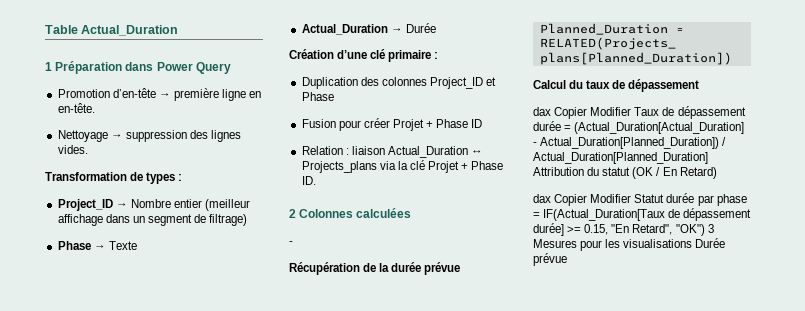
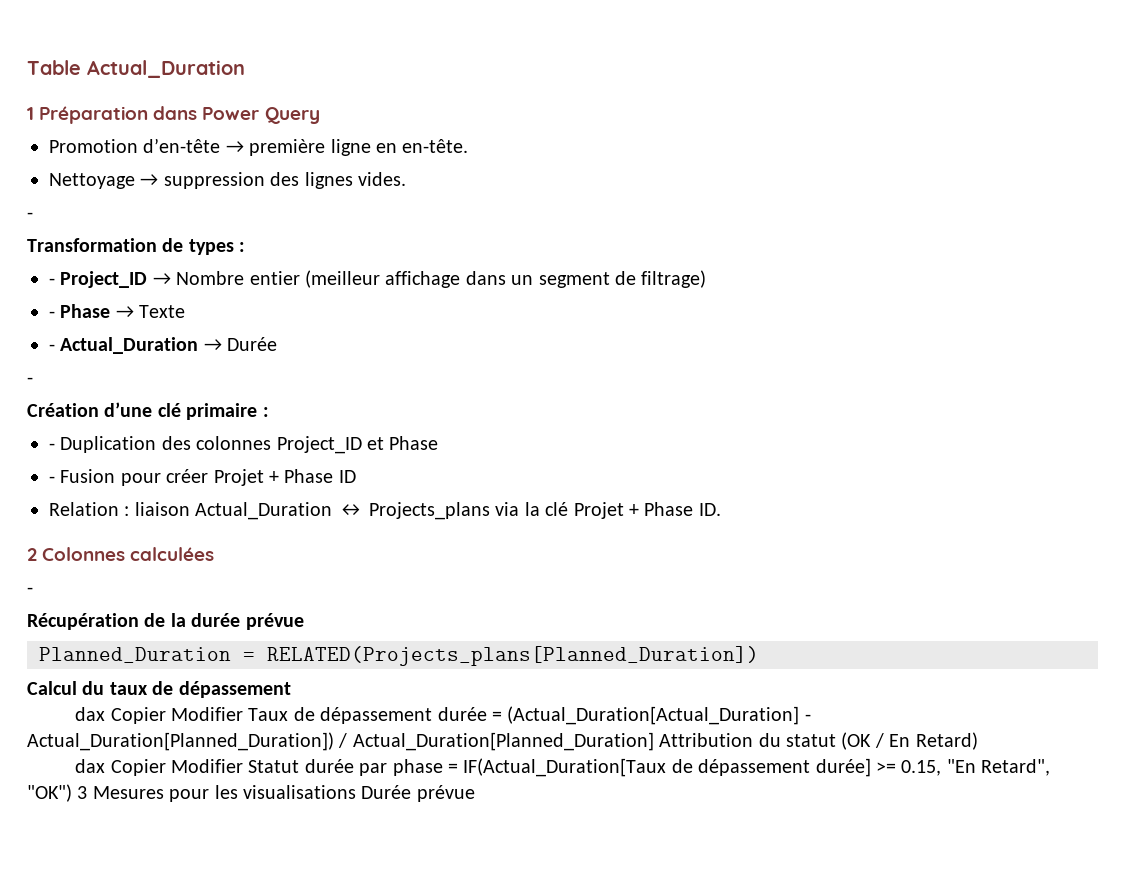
  Nettoyage → suppression des lignes vides.
+ -
- Project_ID → Nombre entier (meilleur affichage dans un segment de filtrage)
+ - Project_ID → Nombre entier (meilleur affichage dans un segment de filtrage)
- Phase → Texte
+ - Phase → Texte
- Actual_Duration → Durée
+ - Actual_Duration → Durée
+ -
- Duplication des colonnes Project_ID et Phase
+ - Duplication des colonnes Project_ID et Phase
- Fusion pour créer Projet + Phase ID
+ - Fusion pour créer Projet + Phase ID

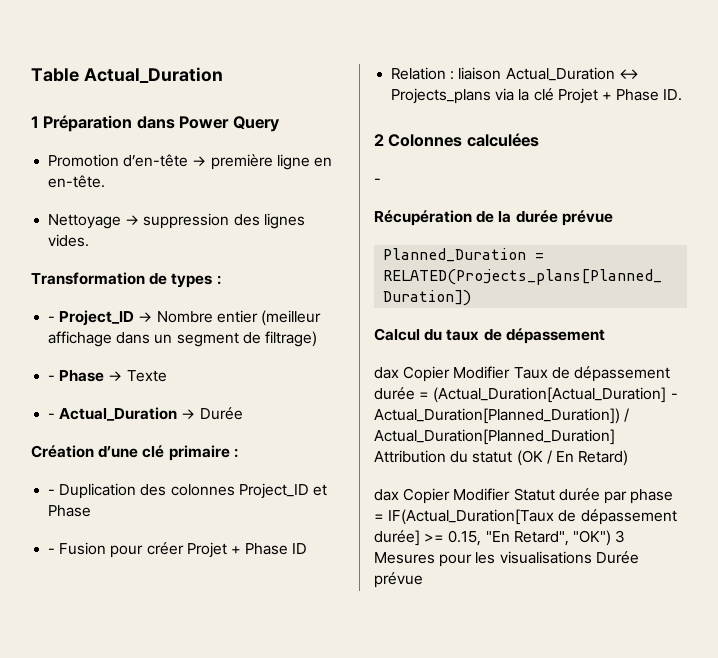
  Nettoyage → suppression des lignes vides.
- -
  - Actual_Duration → Durée
- -

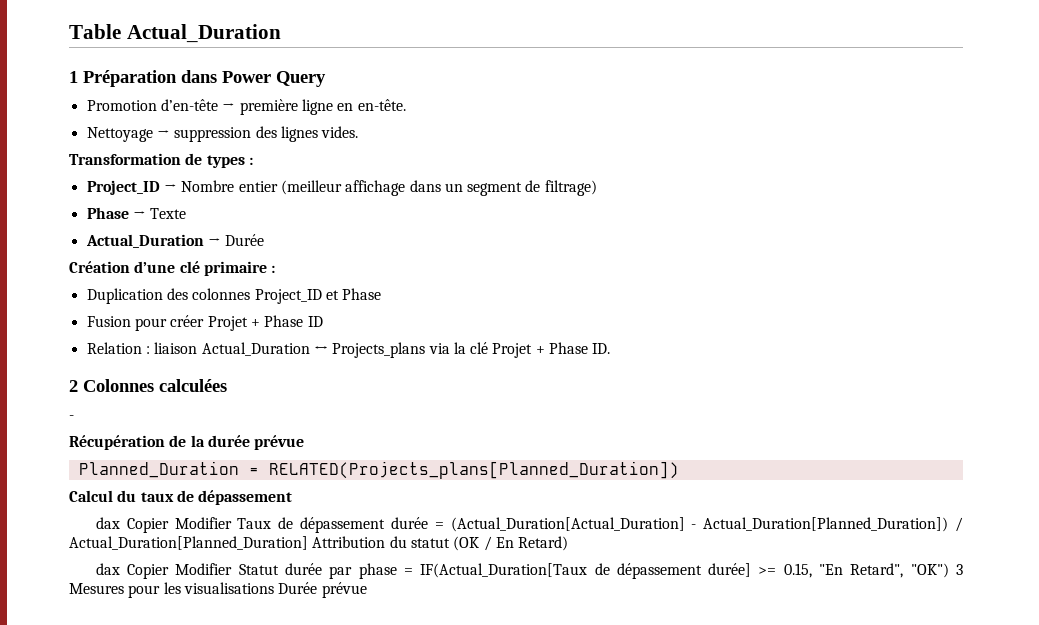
- - Project_ID → Nombre entier (meilleur affichage dans un segment de filtrage)
+ Project_ID → Nombre entier (meilleur affichage dans un segment de filtrage)
- - Phase → Texte
+ Phase → Texte
- - Actual_Duration → Durée
+ Actual_Duration → Durée
- - Duplication des colonnes Project_ID et Phase
+ Duplication des colonnes Project_ID et Phase
- - Fusion pour créer Projet + Phase ID
+ Fusion pour créer Projet + Phase ID

